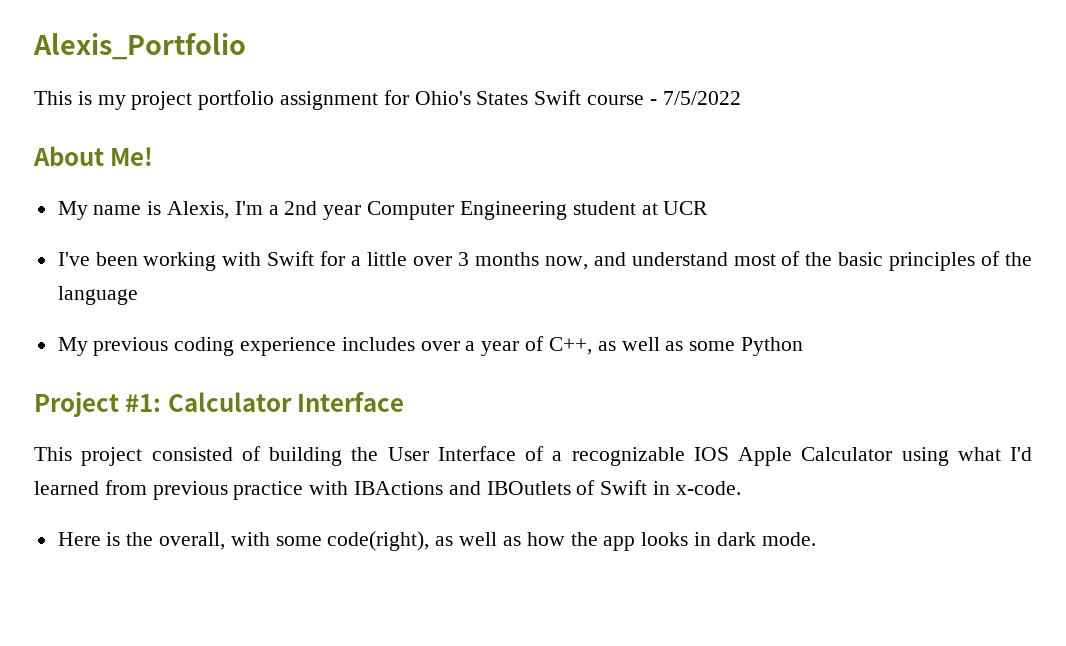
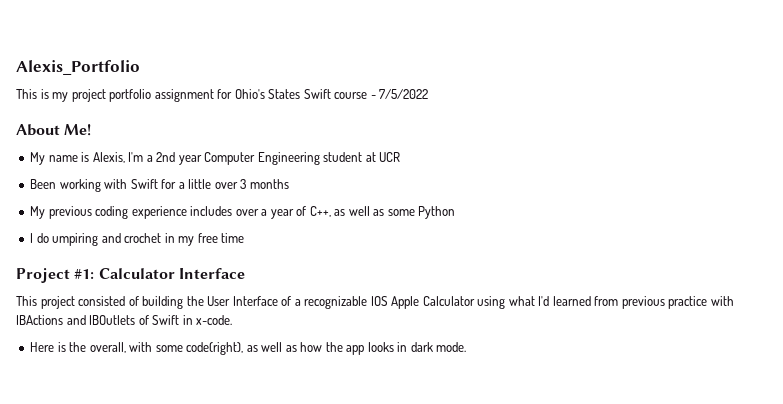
- I've been working with Swift for a little over 3 months now, and understand most of the basic principles of the language
+ Been working with Swift for a little over 3 months
+ I do umpiring and crochet in my free time

